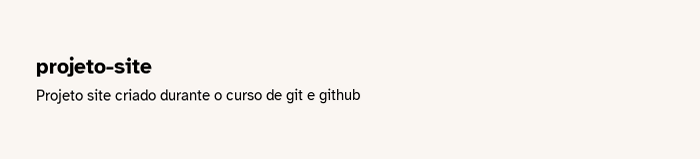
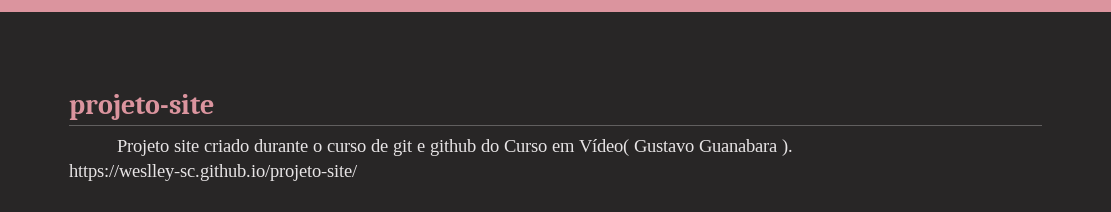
- Projeto site criado durante o curso de git e github
+ Projeto site criado durante o curso de git e github do Curso em Vídeo( Gustavo Guanabara ). https://weslley-sc.github.io/projeto-site/

